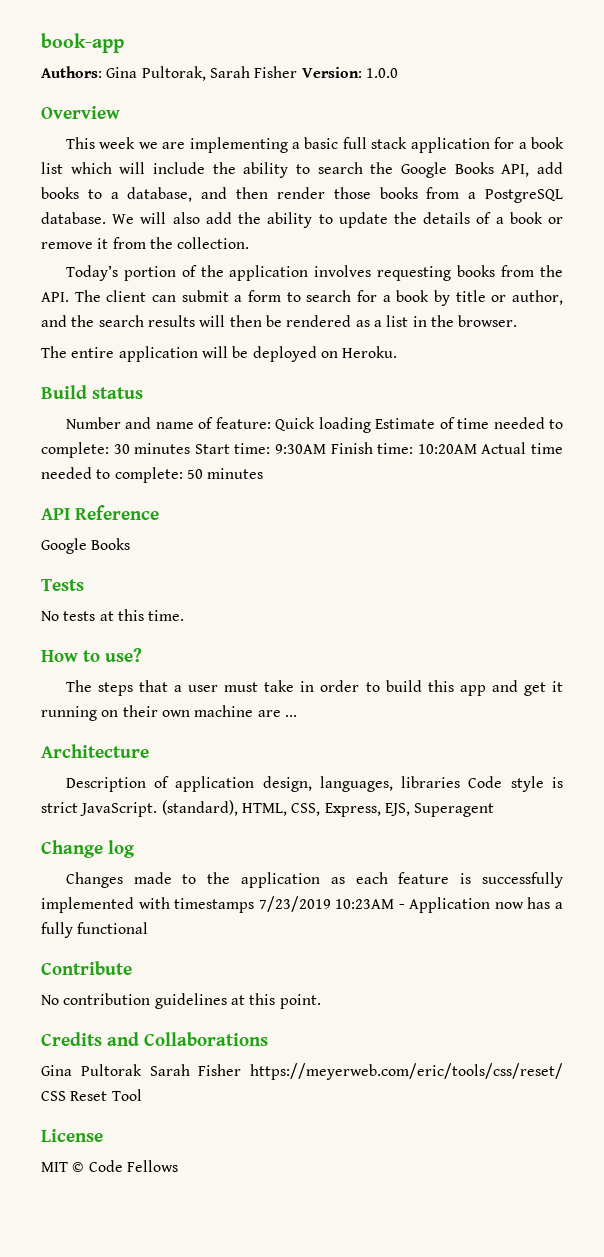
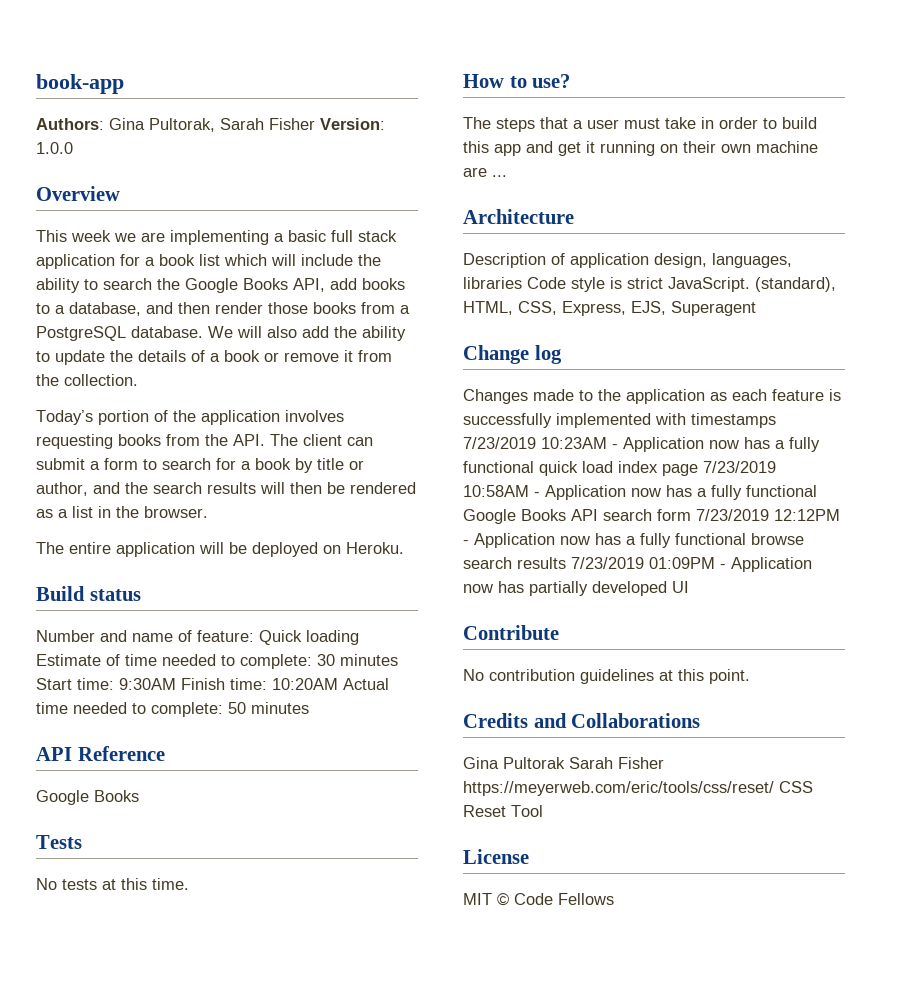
- Changes made to the application as each feature is successfully implemented with timestamps 7/23/2019 10:23AM - Application now has a fully functional
+ Changes made to the application as each feature is successfully implemented with timestamps 7/23/2019 10:23AM - Application now has a fully functional quick load index page 7/23/2019 10:58AM - Application now has a fully functional Google Books API search form 7/23/2019 12:12PM - Application now has a fully functional browse search results 7/23/2019 01:09PM - Application now has partially developed UI

